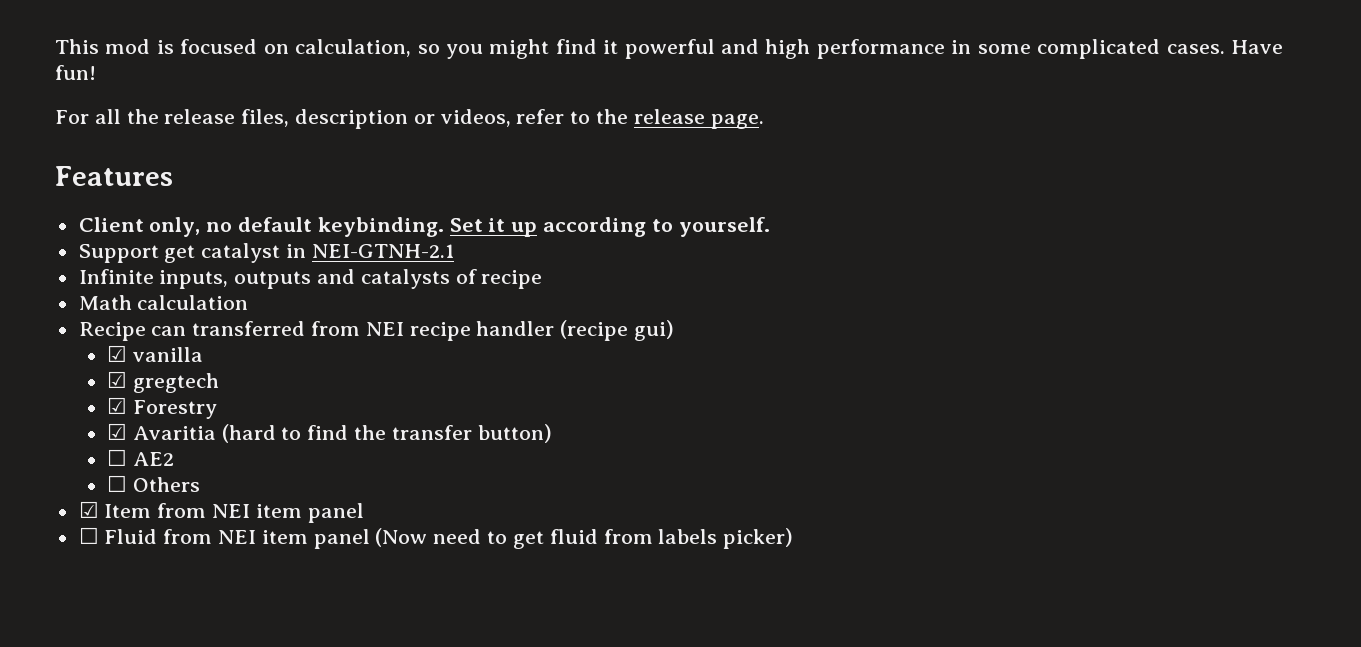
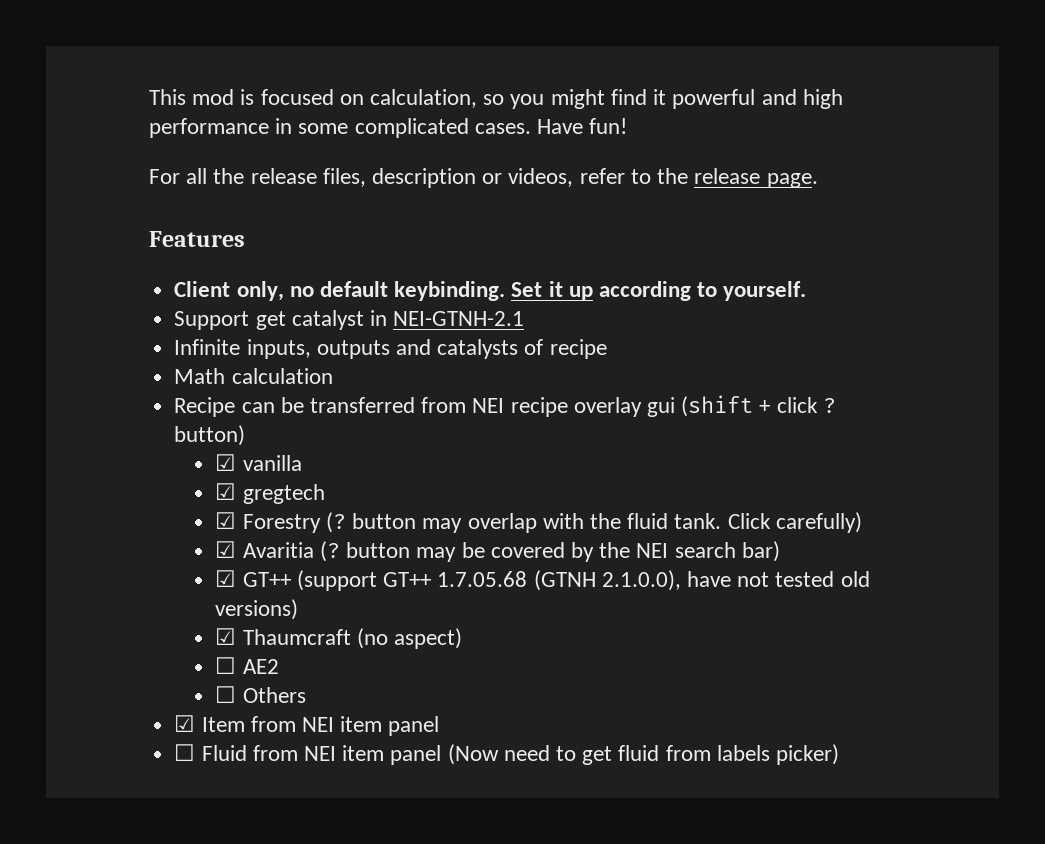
- Recipe can transferred from NEI recipe handler (recipe gui)
+ Recipe can be transferred from NEI recipe overlay gui (shift + click ? button)
- ☑ Forestry
- ☑ Avaritia (hard to find the transfer button)
+ ☑ Forestry (? button may overlap with the fluid tank. Click carefully)
+ ☑ Avaritia (? button may be covered by the NEI search bar)
+ ☑ GT++ (support GT++ 1.7.05.68 (GTNH 2.1.0.0), have not tested old versions)
+ ☑ Thaumcraft (no aspect)

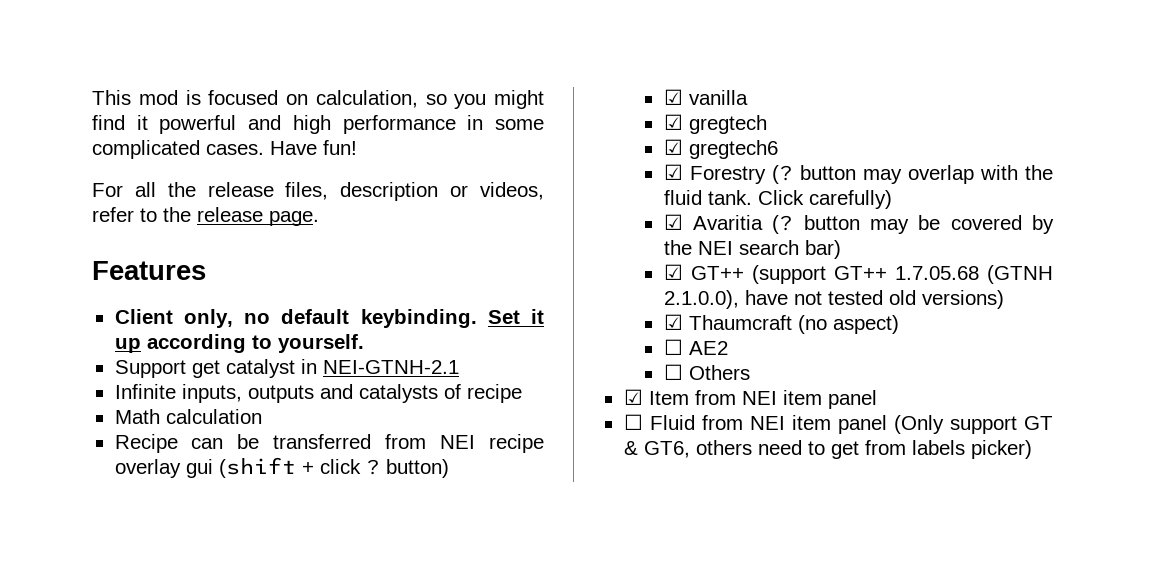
+ ☑ gregtech6
- ☐ Fluid from NEI item panel (Now need to get fluid from labels picker)
+ ☐ Fluid from NEI item panel (Only support GT & GT6, others need to get from labels picker)

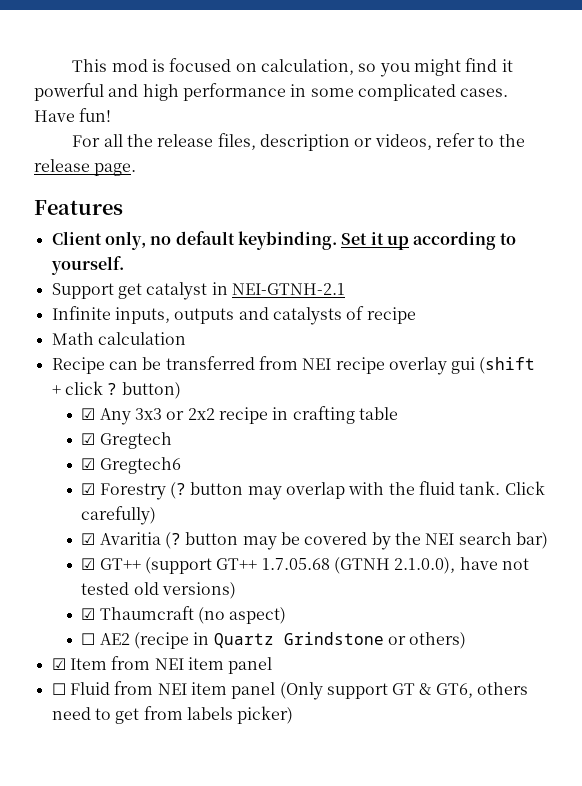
- ☑ vanilla
- ☑ gregtech
- ☑ gregtech6
+ ☑ Any 3x3 or 2x2 recipe in crafting table
+ ☑ Gregtech
+ ☑ Gregtech6
- ☐ AE2
- ☐ Others
+ ☐ AE2 (recipe in Quartz Grindstone or others)

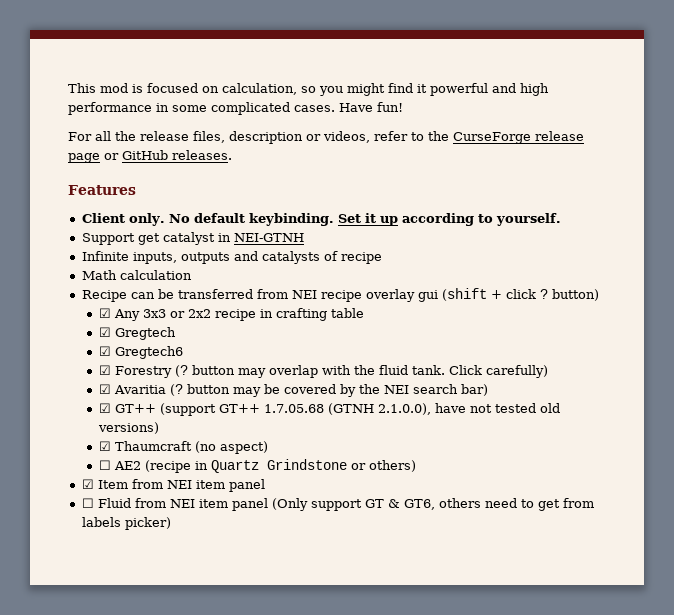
- For all the release files, description or videos, refer to the release page.
+ For all the release files, description or videos, refer to the CurseForge release page or GitHub releases.
- Client only, no default keybinding.
+ Client only. No default keybinding.
- Support get catalyst in NEI-GTNH-2.1
+ Support get catalyst in NEI-GTNH

